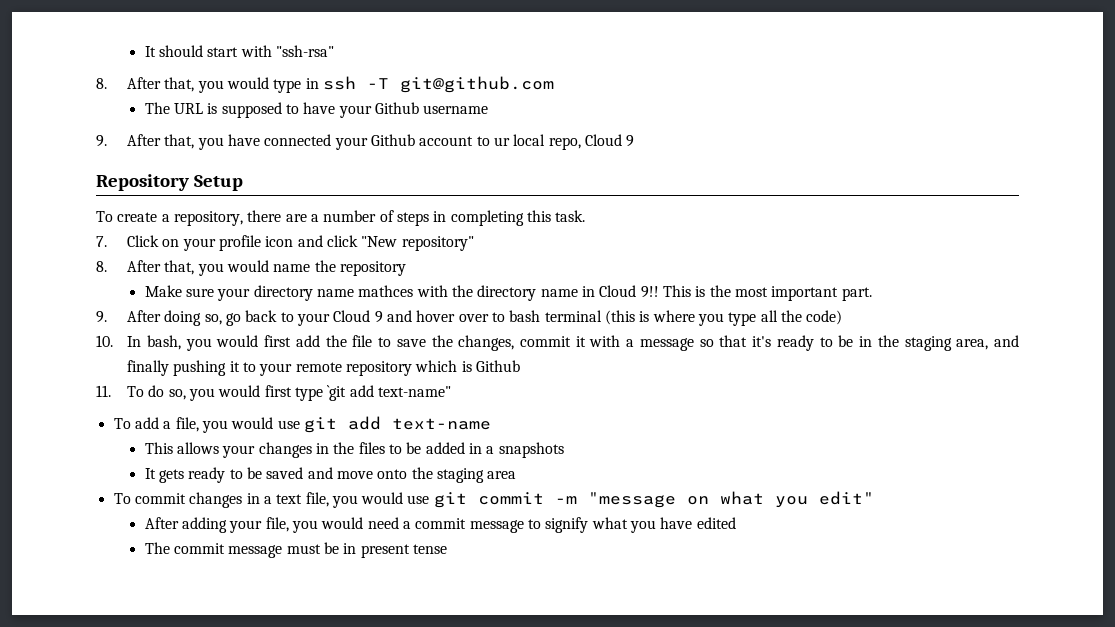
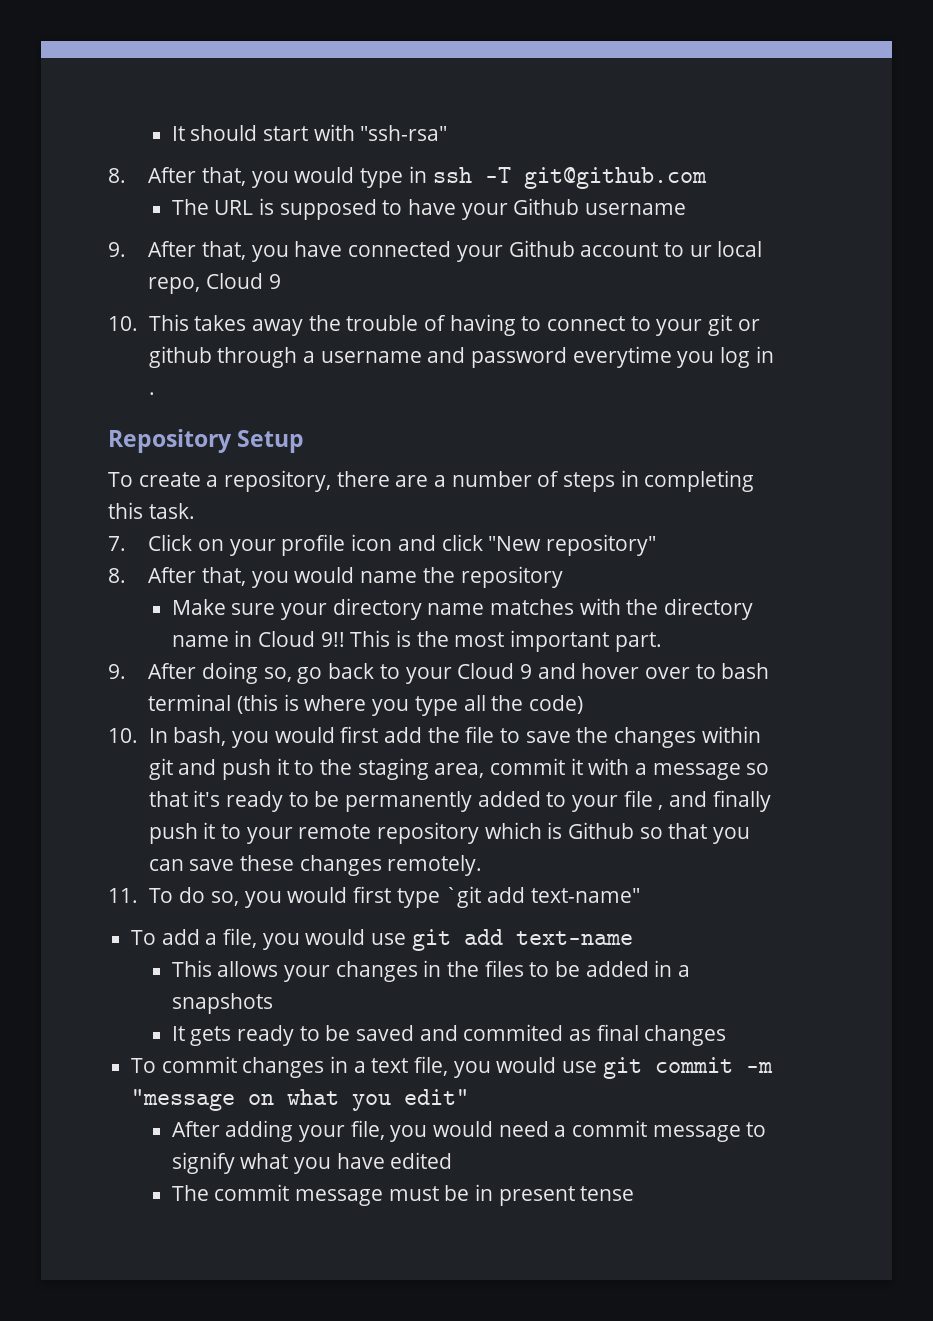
+ 10. This takes away the trouble of having to connect to your git or github through a username and password everytime you log in .
- Make sure your directory name mathces with the directory name in Cloud 9!!
+ Make sure your directory name matches with the directory name in Cloud 9!!
- 10. In bash, you would first add the file to save the changes, commit it with a message so that it's ready to be in the staging area, and finally pushing it to your remote repository which is Github
+ 10. In bash, you would first add the file to save the changes within git and push it to the staging area, commit it with a message so that it's ready to be permanently added to your file , and finally push it to your remote repository which is Github so that you can save these changes remotely.
- It gets ready to be saved and move onto the staging area
+ It gets ready to be saved and commited as final changes

